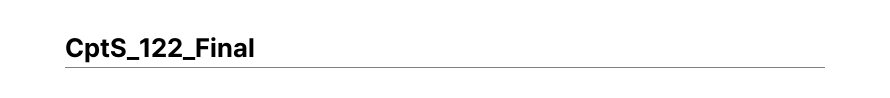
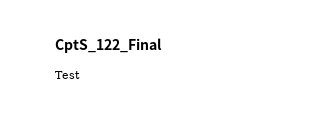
+ Test

